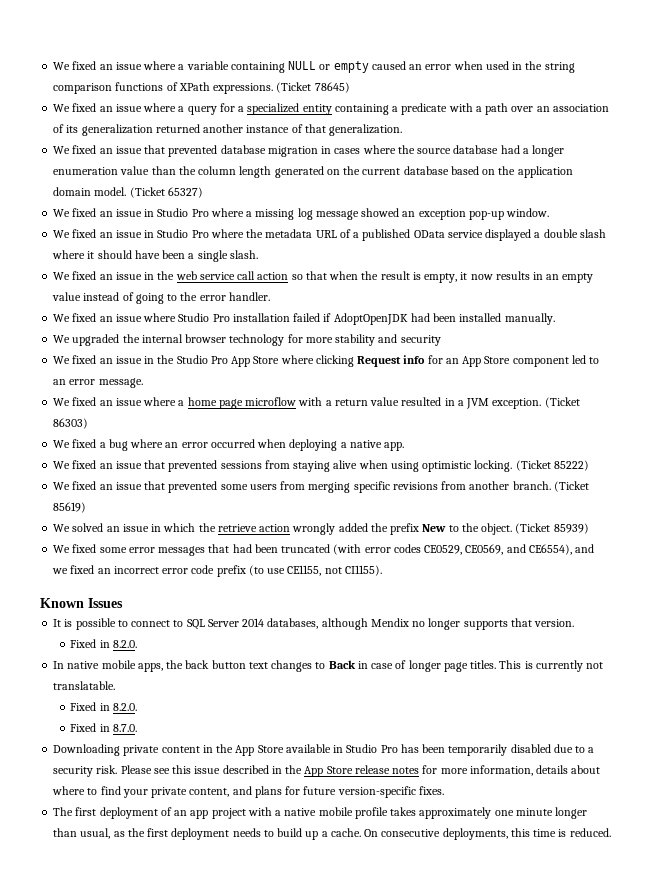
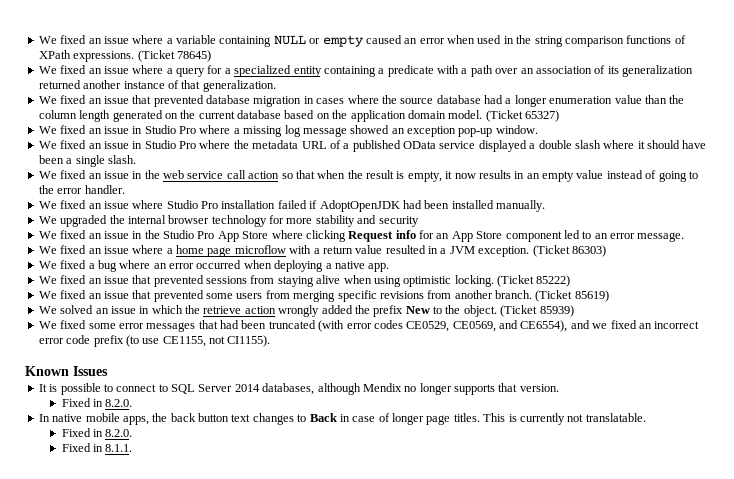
- Fixed in 8.7.0.
- Downloading private content in the App Store available in Studio Pro has been temporarily disabled due to a security risk. Please see this issue described in the App Store release notes for more information, details about where to find your private content, and plans for future version-specific fixes.
- The first deployment of an app project with a native mobile profile takes approximately one minute longer than usual, as the first deployment needs to build up a cache. On consecutive deployments, this time is reduced.
+ Fixed in 8.1.1.

